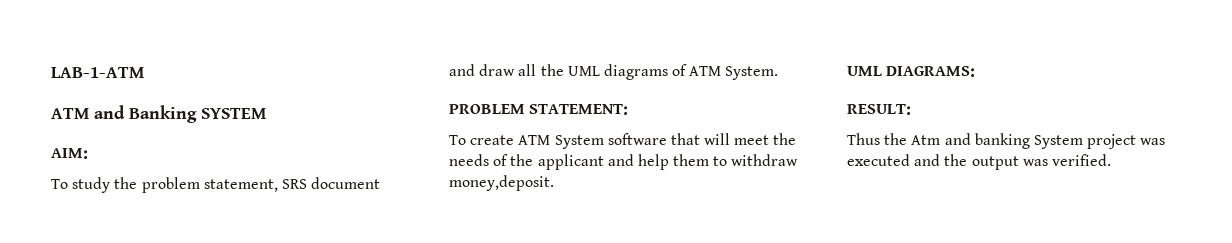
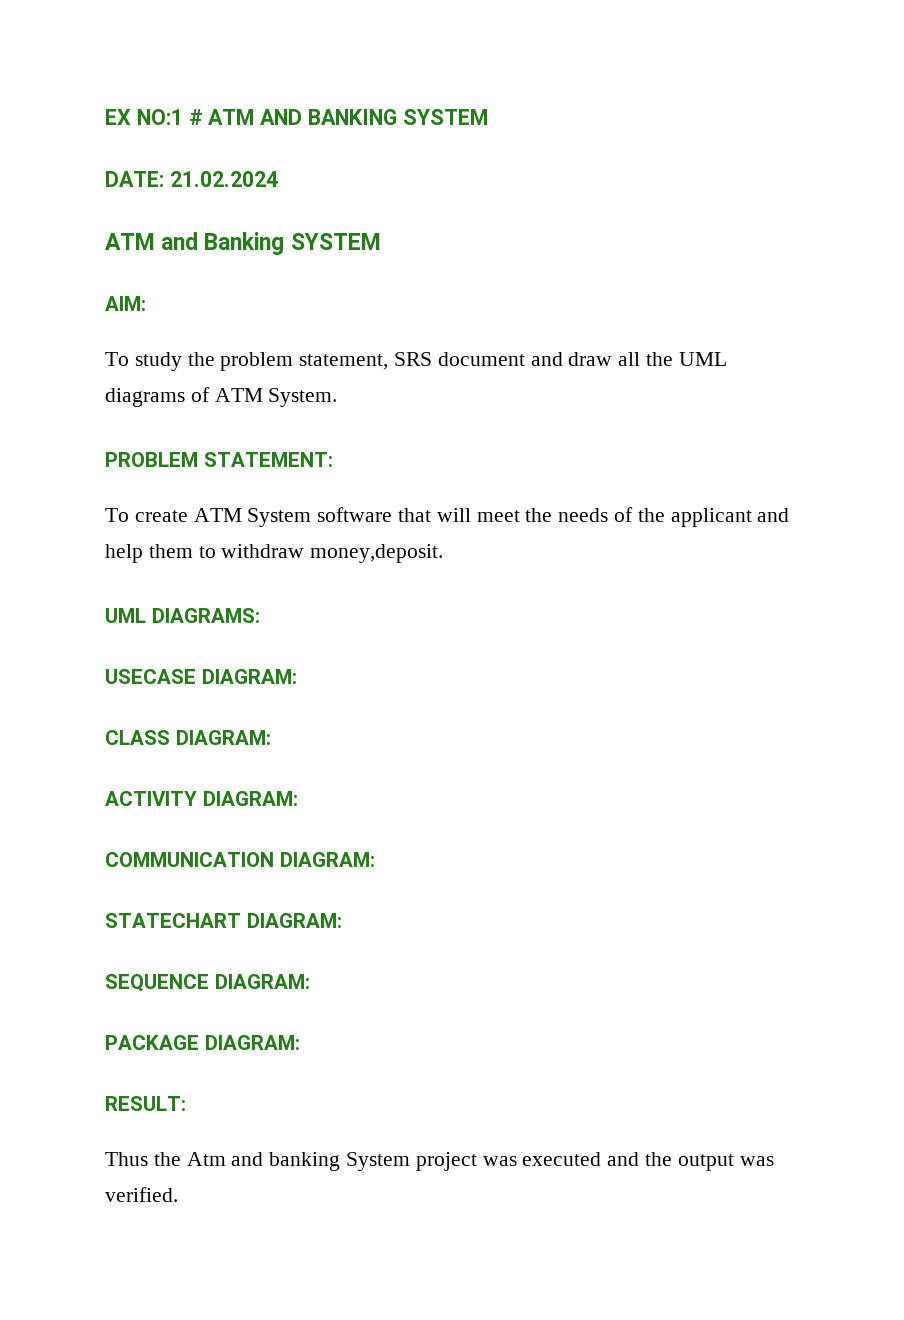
- LAB-1-ATM
+ EX NO:1 # ATM AND BANKING SYSTEM
+ DATE: 21.02.2024
+ USECASE DIAGRAM:
+ CLASS DIAGRAM:
+ ACTIVITY DIAGRAM:
+ COMMUNICATION DIAGRAM:
+ STATECHART DIAGRAM:
+ SEQUENCE DIAGRAM:
+ PACKAGE DIAGRAM:

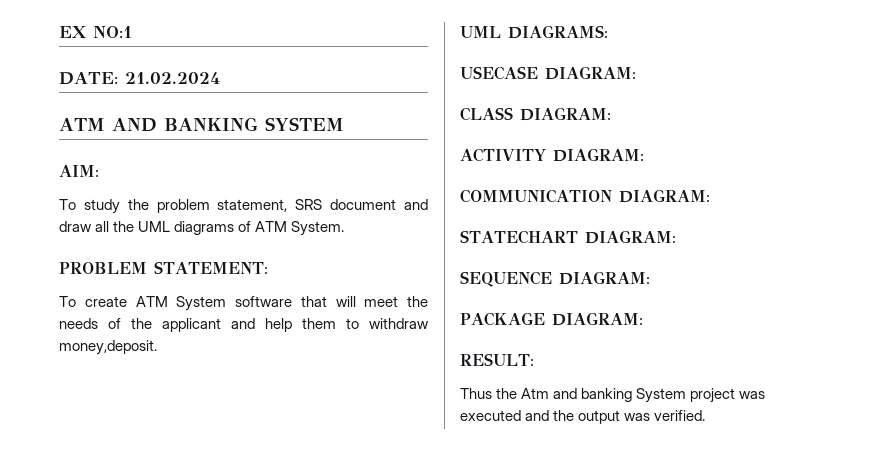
- EX NO:1 # ATM AND BANKING SYSTEM
+ EX NO:1
- ATM and Banking SYSTEM
+ ATM AND BANKING SYSTEM

